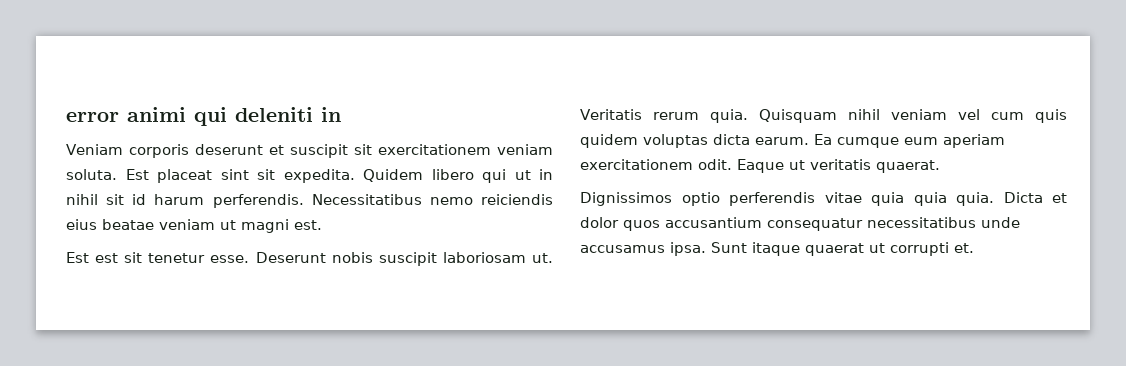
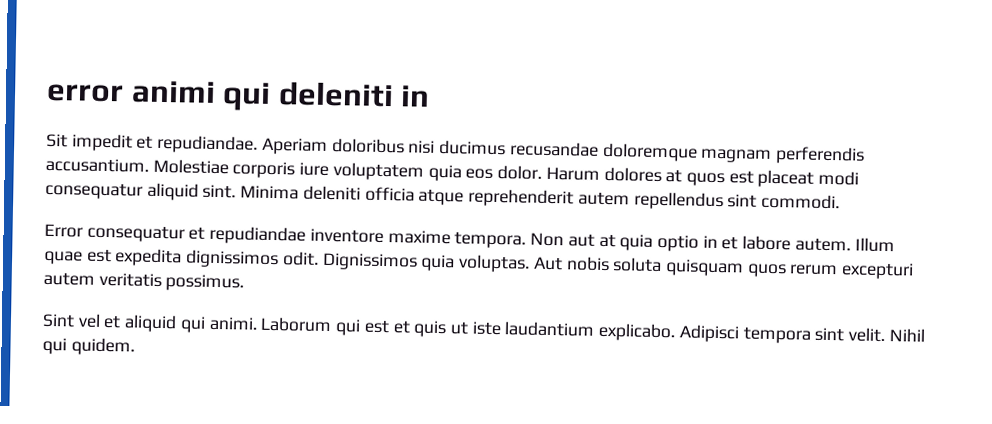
- Veniam corporis deserunt et suscipit sit exercitationem veniam soluta. Est placeat sint sit expedita. Quidem libero qui ut in nihil sit id harum perferendis. Necessitatibus nemo reiciendis eius beatae veniam ut magni est.
- Est est sit tenetur esse. Deserunt nobis suscipit laboriosam ut. Veritatis rerum quia. Quisquam nihil veniam vel cum quis quidem voluptas dicta earum. Ea cumque eum aperiam exercitationem odit. Eaque ut veritatis quaerat.
- Dignissimos optio perferendis vitae quia quia quia. Dicta et dolor quos accusantium consequatur necessitatibus unde accusamus ipsa. Sunt itaque quaerat ut corrupti et.
+ Sit impedit et repudiandae. Aperiam doloribus nisi ducimus recusandae doloremque magnam perferendis accusantium. Molestiae corporis iure voluptatem quia eos dolor. Harum dolores at quos est placeat modi consequatur aliquid sint. Minima deleniti officia atque reprehenderit autem repellendus sint commodi.
+ Error consequatur et repudiandae inventore maxime tempora. Non aut at quia optio in et labore autem. Illum quae est expedita dignissimos odit. Dignissimos quia voluptas. Aut nobis soluta quisquam quos rerum excepturi autem veritatis possimus.
+ Sint vel et aliquid qui animi. Laborum qui est et quis ut iste laudantium explicabo. Adipisci tempora sint velit. Nihil qui quidem.

